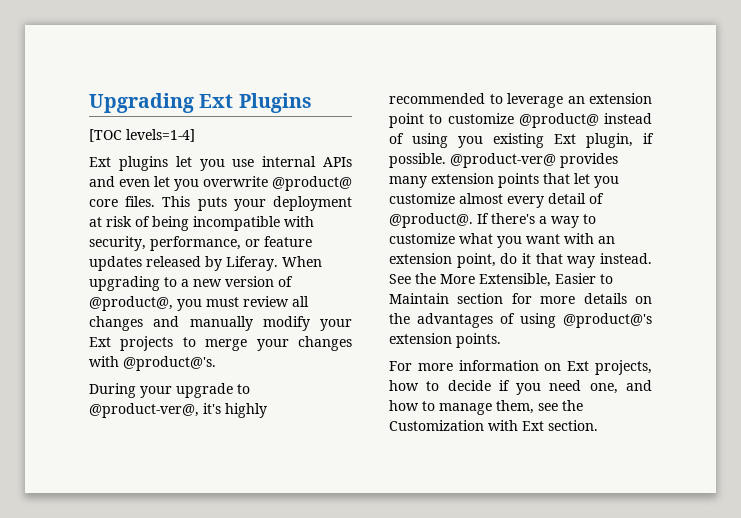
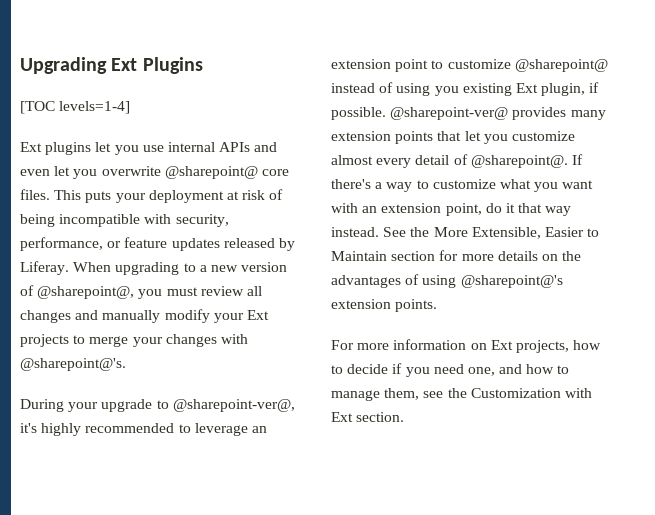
- Ext plugins let you use internal APIs and even let you overwrite @product@ core files.
+ Ext plugins let you use internal APIs and even let you overwrite @sharepoint@ core files.
- When upgrading to a new version of @product@, you must review all changes and manually modify your Ext projects to merge your changes with @product@'s.
+ When upgrading to a new version of @sharepoint@, you must review all changes and manually modify your Ext projects to merge your changes with @sharepoint@'s.
- During your upgrade to @product-ver@, it's highly recommended to leverage an extension point to customize @product@ instead of using you existing Ext plugin, if possible.
+ During your upgrade to @sharepoint-ver@, it's highly recommended to leverage an extension point to customize @sharepoint@ instead of using you existing Ext plugin, if possible.
- @product-ver@ provides many extension points that let you customize almost every detail of @product@.
+ @sharepoint-ver@ provides many extension points that let you customize almost every detail of @sharepoint@.
- See the More Extensible, Easier to Maintain section for more details on the advantages of using @product@'s extension points.
+ See the More Extensible, Easier to Maintain section for more details on the advantages of using @sharepoint@'s extension points.

